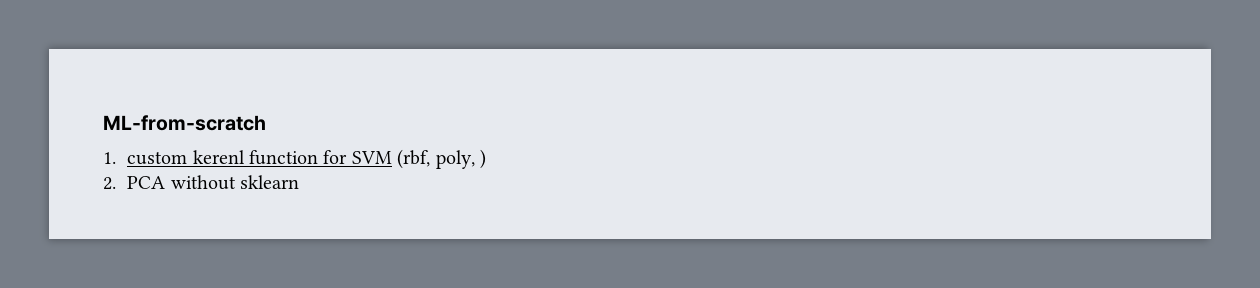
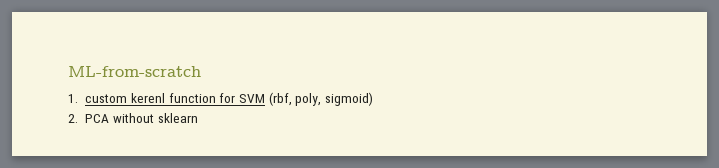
- 1. custom kerenl function for SVM (rbf, poly, )
+ 1. custom kerenl function for SVM (rbf, poly, sigmoid)

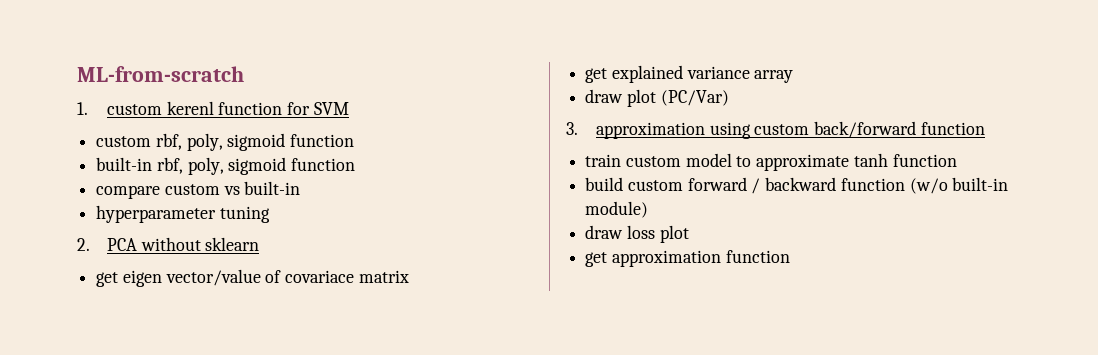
- 1. custom kerenl function for SVM (rbf, poly, sigmoid)
+ 1. custom kerenl function for SVM
+ custom rbf, poly, sigmoid function
+ built-in rbf, poly, sigmoid function
+ compare custom vs built-in
+ hyperparameter tuning
  2. PCA without sklearn
+ get eigen vector/value of covariace matrix
+ get explained variance array
+ draw plot (PC/Var)
+ 3. approximation using custom back/forward function
+ train custom model to approximate tanh function
+ build custom forward / backward function (w/o built-in module)
+ draw loss plot
+ get approximation function

